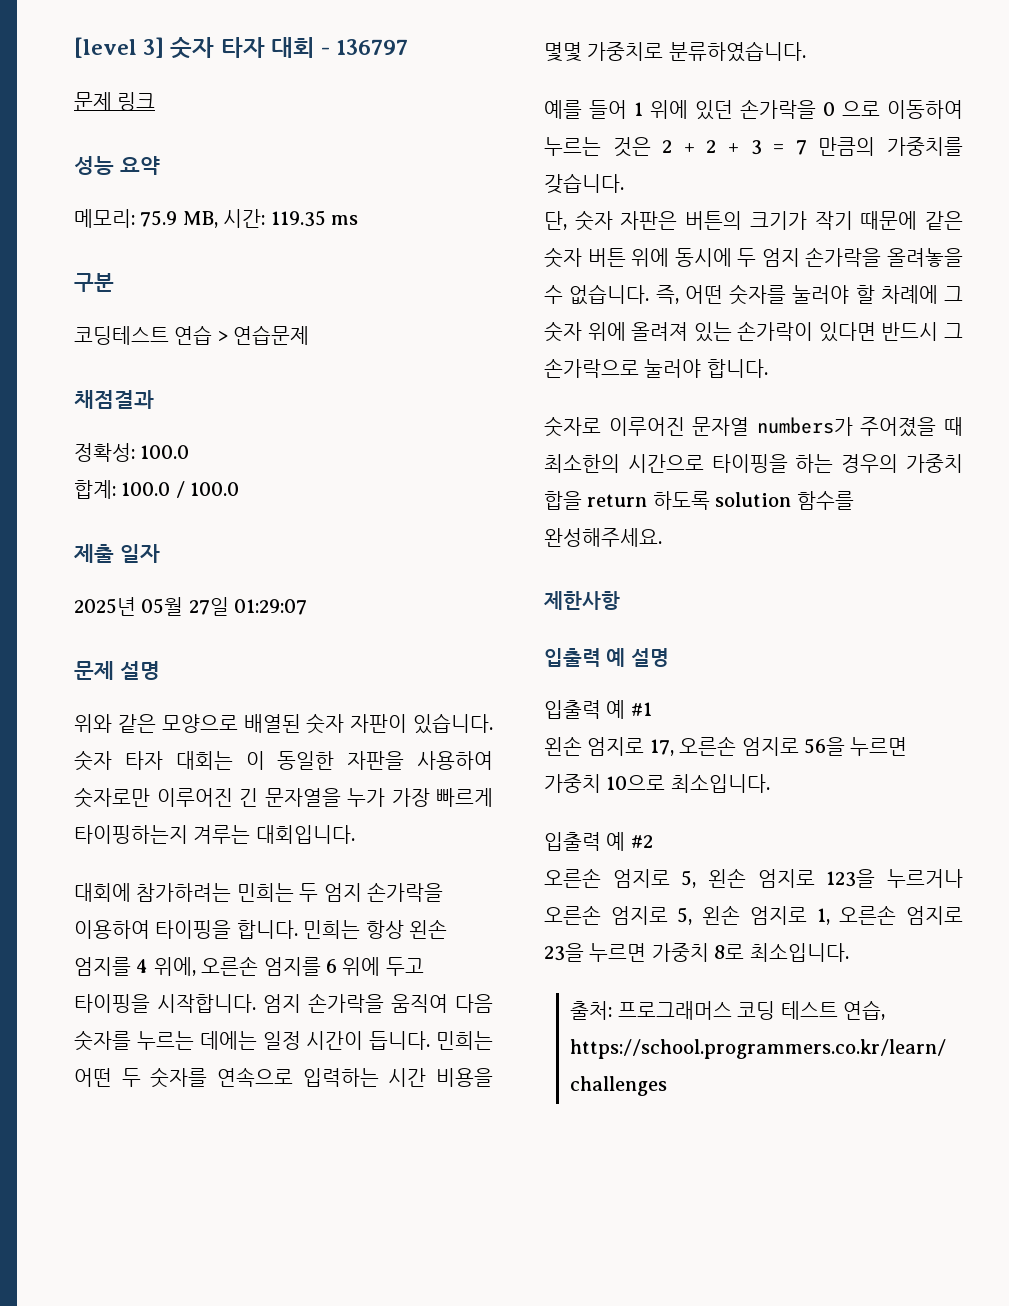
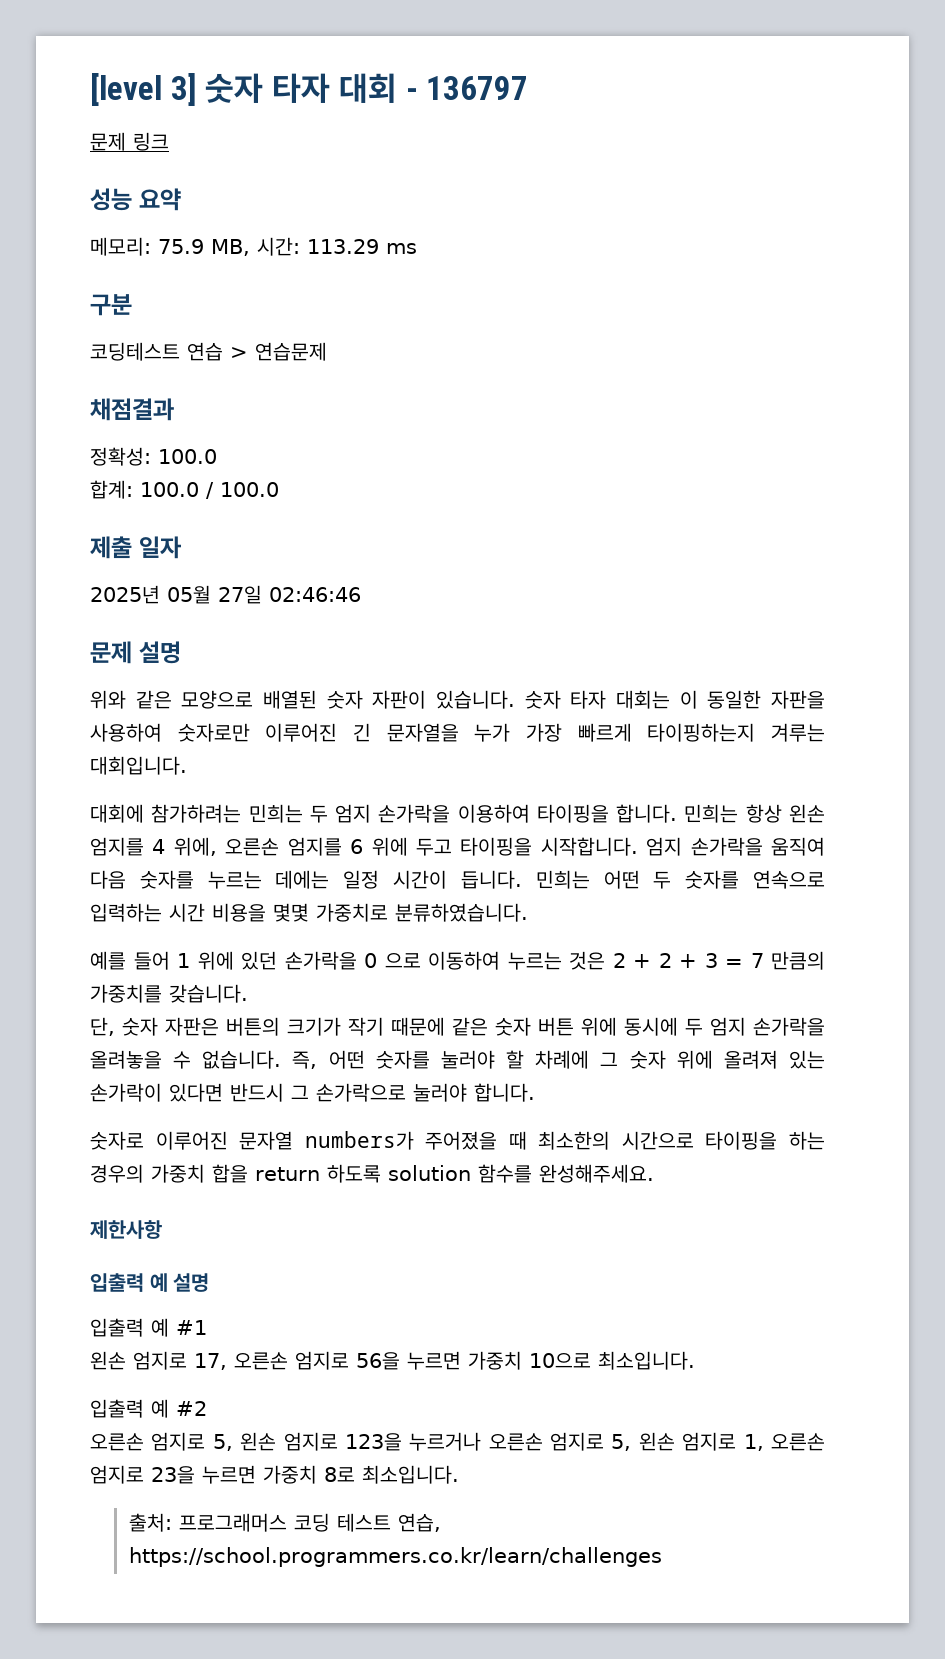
- 메모리: 75.9 MB, 시간: 119.35 ms
+ 메모리: 75.9 MB, 시간: 113.29 ms
- 2025년 05월 27일 01:29:07
+ 2025년 05월 27일 02:46:46

